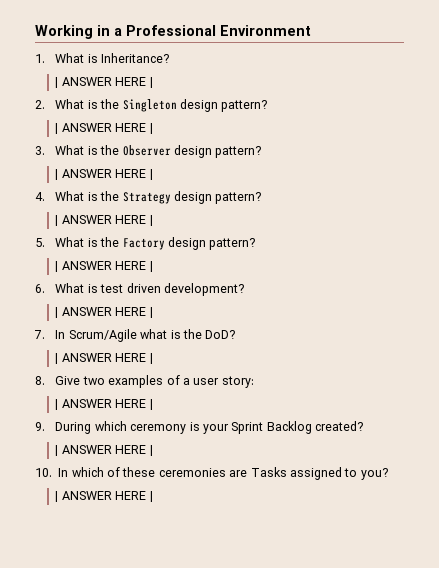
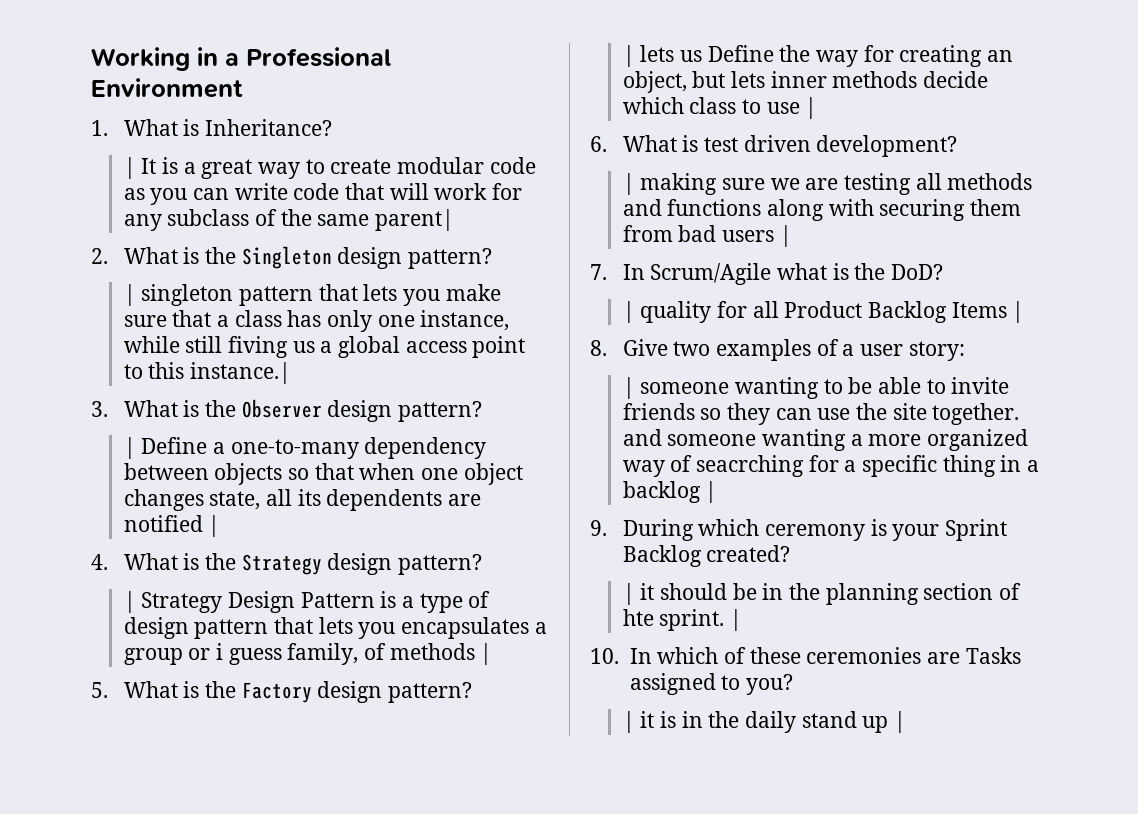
  1. What is Inheritance?
- | ANSWER HERE |
+ | It is a great way to create modular code as you can write code that will work for any subclass of the same parent|
  2. What is the Singleton design pattern?
- | ANSWER HERE |
+ | singleton pattern that lets you make sure that a class has only one instance, while still fiving us a global access point to this instance.|
  3. What is the Observer design pattern?
- | ANSWER HERE |
+ | Define a one-to-many dependency between objects so that when one object changes state, all its dependents are notified |
  4. What is the Strategy design pattern?
- | ANSWER HERE |
+ | Strategy Design Pattern is a type of design pattern that lets you encapsulates a group or i guess family, of methods |
  5. What is the Factory design pattern?
- | ANSWER HERE |
+ | lets us Define the way for creating an object, but lets inner methods decide which class to use |
  6. What is test driven development?
- | ANSWER HERE |
+ | making sure we are testing all methods and functions along with securing them from bad users |
  7. In Scrum/Agile what is the DoD?
- | ANSWER HERE |
+ | quality for all Product Backlog Items |
  8. Give two examples of a user story:
- | ANSWER HERE |
+ | someone wanting to be able to invite friends so they can use the site together. and someone wanting a more organized way of seacrching for a specific thing in a backlog |
  9. During which ceremony is your Sprint Backlog created?
- | ANSWER HERE |
+ | it should be in the planning section of hte sprint. |
  10. In which of these ceremonies are Tasks assigned to you?
- | ANSWER HERE |
+ | it is in the daily stand up |

